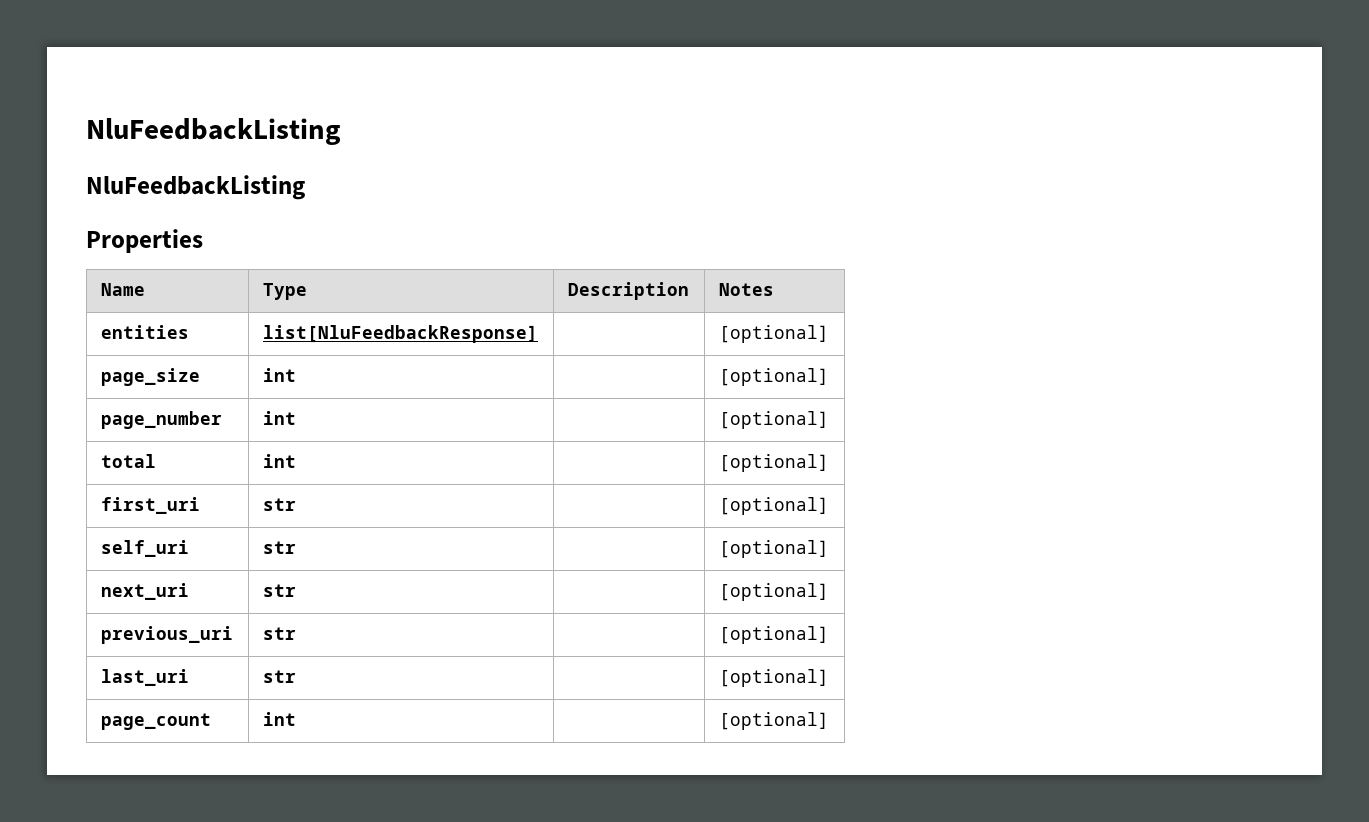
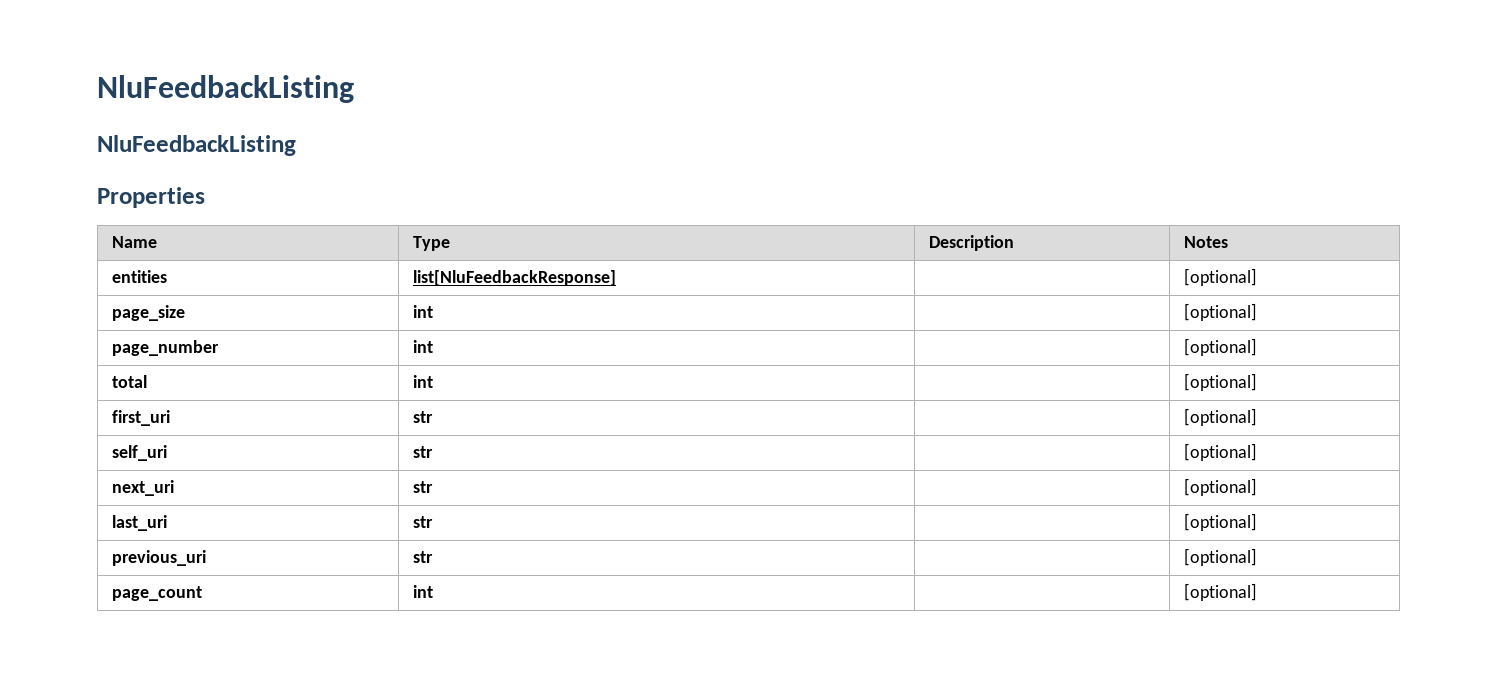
+ last_uri | str | | [optional]
  previous_uri | str | | [optional]
- last_uri | str | | [optional]

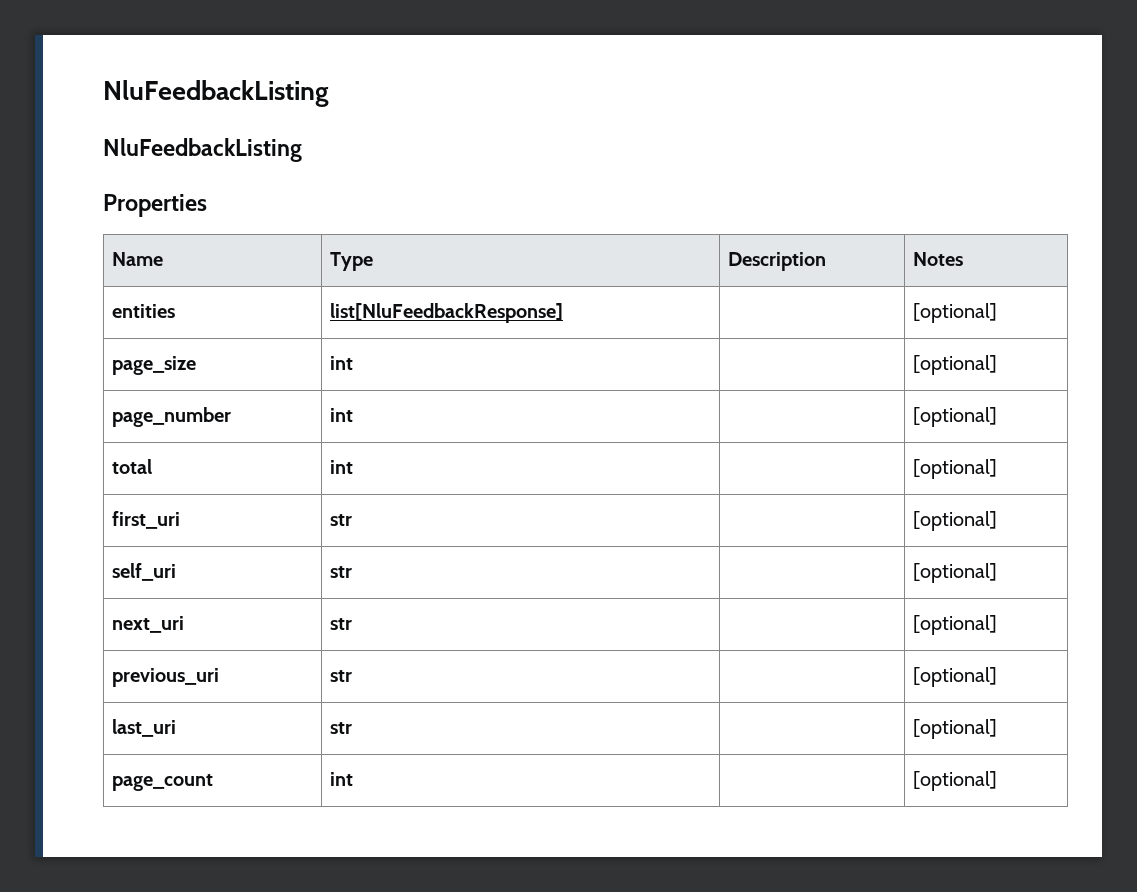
+ previous_uri | str | | [optional]
  last_uri | str | | [optional]
- previous_uri | str | | [optional]

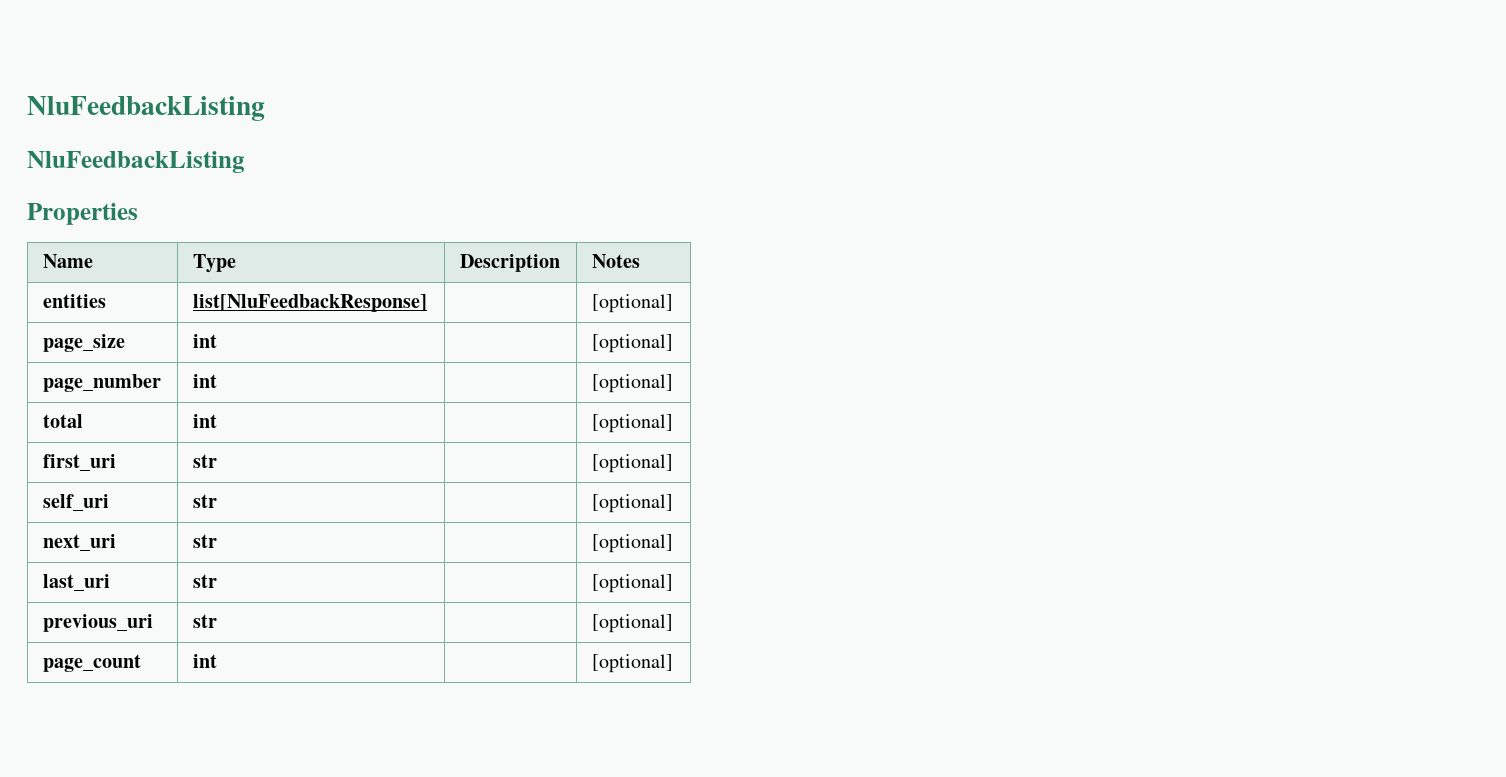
+ last_uri | str | | [optional]
  previous_uri | str | | [optional]
- last_uri | str | | [optional]

